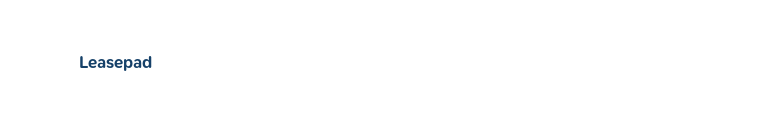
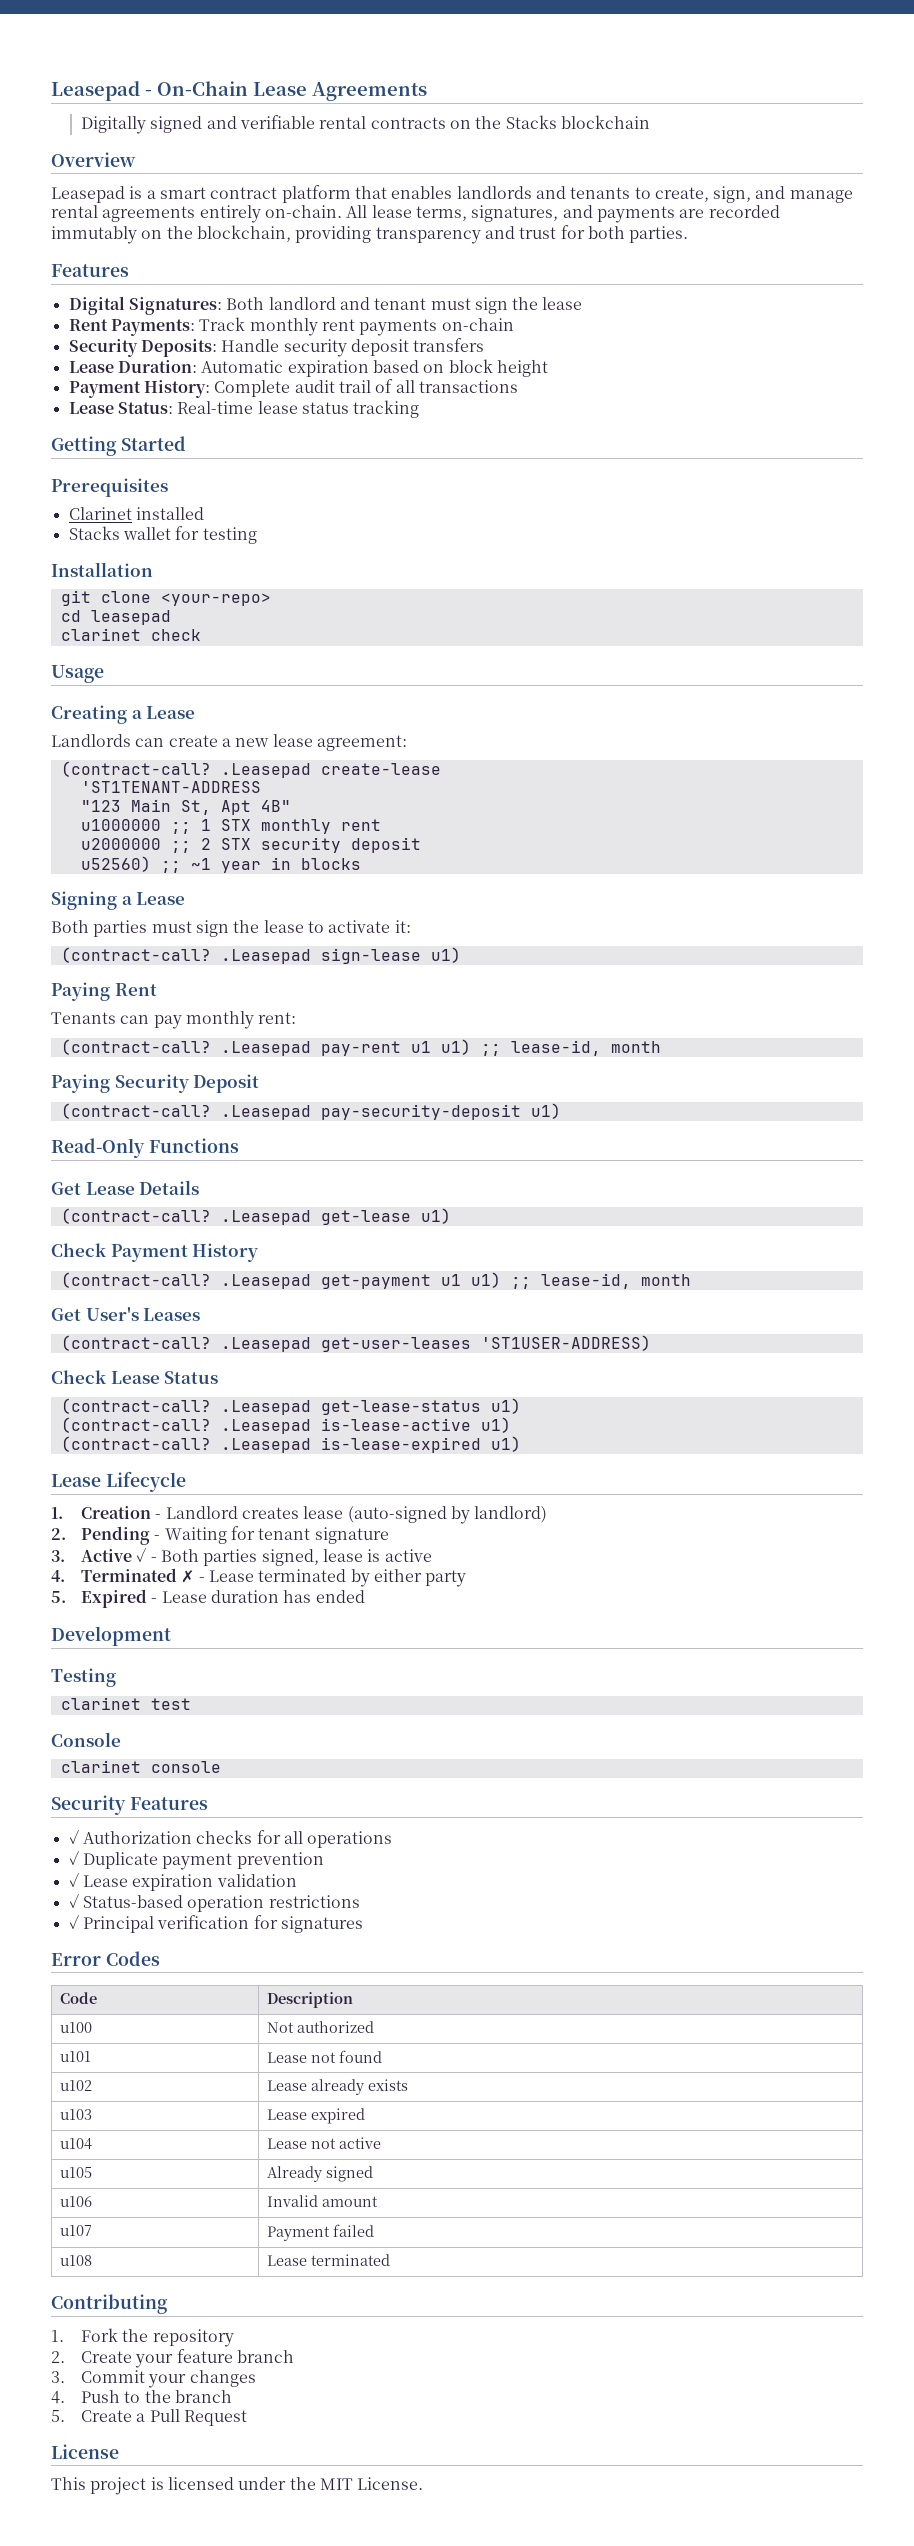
- Leasepad
+ Leasepad - On-Chain Lease Agreements
+ Digitally signed and verifiable rental contracts on the Stacks blockchain
+ Overview
+ Leasepad is a smart contract platform that enables landlords and tenants to create, sign, and manage rental agreements entirely on-chain. All lease terms, signatures, and payments are recorded immutably on the blockchain, providing transparency and trust for both parties.
+ Features
+ Digital Signatures: Both landlord and tenant must sign the lease
+ Rent Payments: Track monthly rent payments on-chain
+ Security Deposits: Handle security deposit transfers
+ Lease Duration: Automatic expiration based on block height
+ Payment History: Complete audit trail of all transactions
+ Lease Status: Real-time lease status tracking
+ Getting Started
+ Prerequisites
+ Clarinet installed
+ Stacks wallet for testing
+ Installation
+ git clone <your-repo>
+ cd leasepad
+ clarinet check
+ Usage
+ Creating a Lease
+ Landlords can create a new lease agreement:
+ (contract-call? .Leasepad create-lease
+ 'ST1TENANT-ADDRESS
+ "123 Main St, Apt 4B"
+ u1000000 ;; 1 STX monthly rent
+ u2000000 ;; 2 STX security deposit
+ u52560) ;; ~1 year in blocks
+ Signing a Lease
+ Both parties must sign the lease to activate it:
+ (contract-call? .Leasepad sign-lease u1)
+ Paying Rent
+ Tenants can pay monthly rent:
+ (contract-call? .Leasepad pay-rent u1 u1) ;; lease-id, month
+ Paying Security Deposit
+ (contract-call? .Leasepad pay-security-deposit u1)
+ Read-Only Functions
+ Get Lease Details
+ (contract-call? .Leasepad get-lease u1)
+ Check Payment History
+ (contract-call? .Leasepad get-payment u1 u1) ;; lease-id, month
+ Get User's Leases
+ (contract-call? .Leasepad get-user-leases 'ST1USER-ADDRESS)
+ Check Lease Status
+ (contract-call? .Leasepad get-lease-status u1)
+ (contract-call? .Leasepad is-lease-active u1)
+ (contract-call? .Leasepad is-lease-expired u1)
+ Lease Lifecycle
+ 1. Creation - Landlord creates lease (auto-signed by landlord)
+ 2. Pending - Waiting for tenant signature
+ 3. Active ✓ - Both parties signed, lease is active
+ 4. Terminated ✗ - Lease terminated by either party
+ 5. Expired - Lease duration has ended
+ Development
+ Testing
+ clarinet test
+ Console
+ clarinet console
+ Security Features
+ ✓ Authorization checks for all operations
+ ✓ Duplicate payment prevention
+ ✓ Lease expiration validation
+ ✓ Status-based operation restrictions
+ ✓ Principal verification for signatures
+ Error Codes
+ Code | Description
+ u100 | Not authorized
+ u101 | Lease not found
+ u102 | Lease already exists
+ u103 | Lease expired
+ u104 | Lease not active
+ u105 | Already signed
+ u106 | Invalid amount
+ u107 | Payment failed
+ u108 | Lease terminated
+ Contributing
+ 1. Fork the repository
+ 2. Create your feature branch
+ 3. Commit your changes
+ 4. Push to the branch
+ 5. Create a Pull Request
+ License
+ This project is licensed under the MIT License.

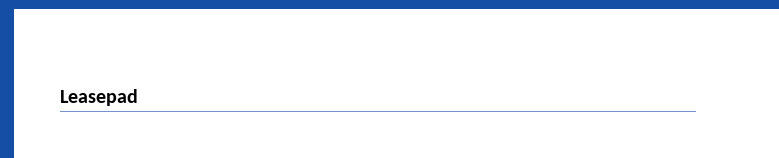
- Leasepad - On-Chain Lease Agreements
- Digitally signed and verifiable rental contracts on the Stacks blockchain
- Overview
- Leasepad is a smart contract platform that enables landlords and tenants to create, sign, and manage rental agreements entirely on-chain. All lease terms, signatures, and payments are recorded immutably on the blockchain, providing transparency and trust for both parties.
- Features
- Digital Signatures: Both landlord and tenant must sign the lease
- Rent Payments: Track monthly rent payments on-chain
- Security Deposits: Handle security deposit transfers
- Lease Duration: Automatic expiration based on block height
- Payment History: Complete audit trail of all transactions
- Lease Status: Real-time lease status tracking
- Getting Started
- Prerequisites
- Clarinet installed
- Stacks wallet for testing
- Installation
- git clone <your-repo>
- cd leasepad
- clarinet check
- Usage
- Creating a Lease
- Landlords can create a new lease agreement:
- (contract-call? .Leasepad create-lease
- 'ST1TENANT-ADDRESS
- "123 Main St, Apt 4B"
- u1000000 ;; 1 STX monthly rent
- u2000000 ;; 2 STX security deposit
- u52560) ;; ~1 year in blocks
- Signing a Lease
- Both parties must sign the lease to activate it:
- (contract-call? .Leasepad sign-lease u1)
- Paying Rent
- Tenants can pay monthly rent:
- (contract-call? .Leasepad pay-rent u1 u1) ;; lease-id, month
- Paying Security Deposit
- (contract-call? .Leasepad pay-security-deposit u1)
- Read-Only Functions
- Get Lease Details
- (contract-call? .Leasepad get-lease u1)
- Check Payment History
- (contract-call? .Leasepad get-payment u1 u1) ;; lease-id, month
- Get User's Leases
- (contract-call? .Leasepad get-user-leases 'ST1USER-ADDRESS)
- Check Lease Status
- (contract-call? .Leasepad get-lease-status u1)
- (contract-call? .Leasepad is-lease-active u1)
- (contract-call? .Leasepad is-lease-expired u1)
- Lease Lifecycle
- 1. Creation - Landlord creates lease (auto-signed by landlord)
- 2. Pending - Waiting for tenant signature
- 3. Active ✓ - Both parties signed, lease is active
- 4. Terminated ✗ - Lease terminated by either party
- 5. Expired - Lease duration has ended
- Development
- Testing
- clarinet test
- Console
- clarinet console
- Security Features
- ✓ Authorization checks for all operations
- ✓ Duplicate payment prevention
- ✓ Lease expiration validation
- ✓ Status-based operation restrictions
- ✓ Principal verification for signatures
- Error Codes
- Code | Description
- u100 | Not authorized
- u101 | Lease not found
- u102 | Lease already exists
- u103 | Lease expired
- u104 | Lease not active
- u105 | Already signed
- u106 | Invalid amount
- u107 | Payment failed
- u108 | Lease terminated
- Contributing
- 1. Fork the repository
- 2. Create your feature branch
- 3. Commit your changes
- 4. Push to the branch
- 5. Create a Pull Request
- License
- This project is licensed under the MIT License.
+ Leasepad

